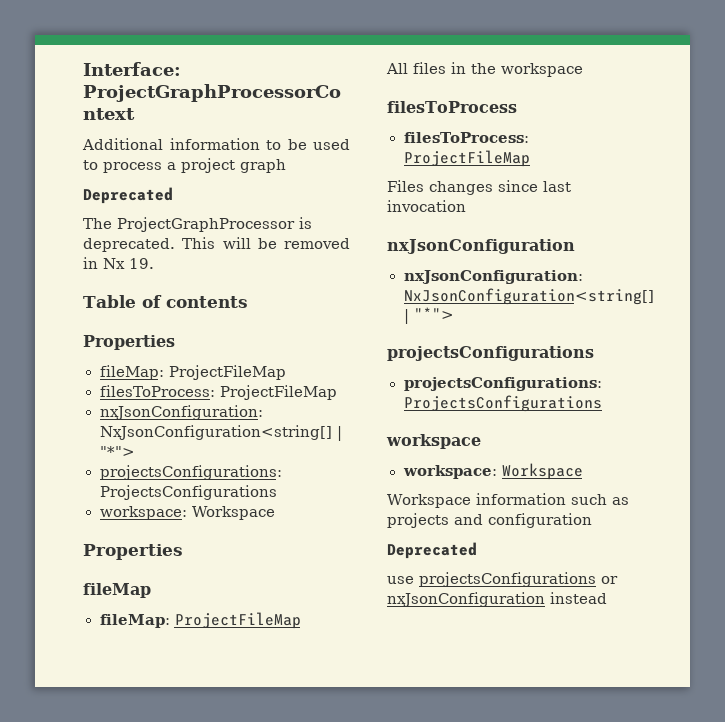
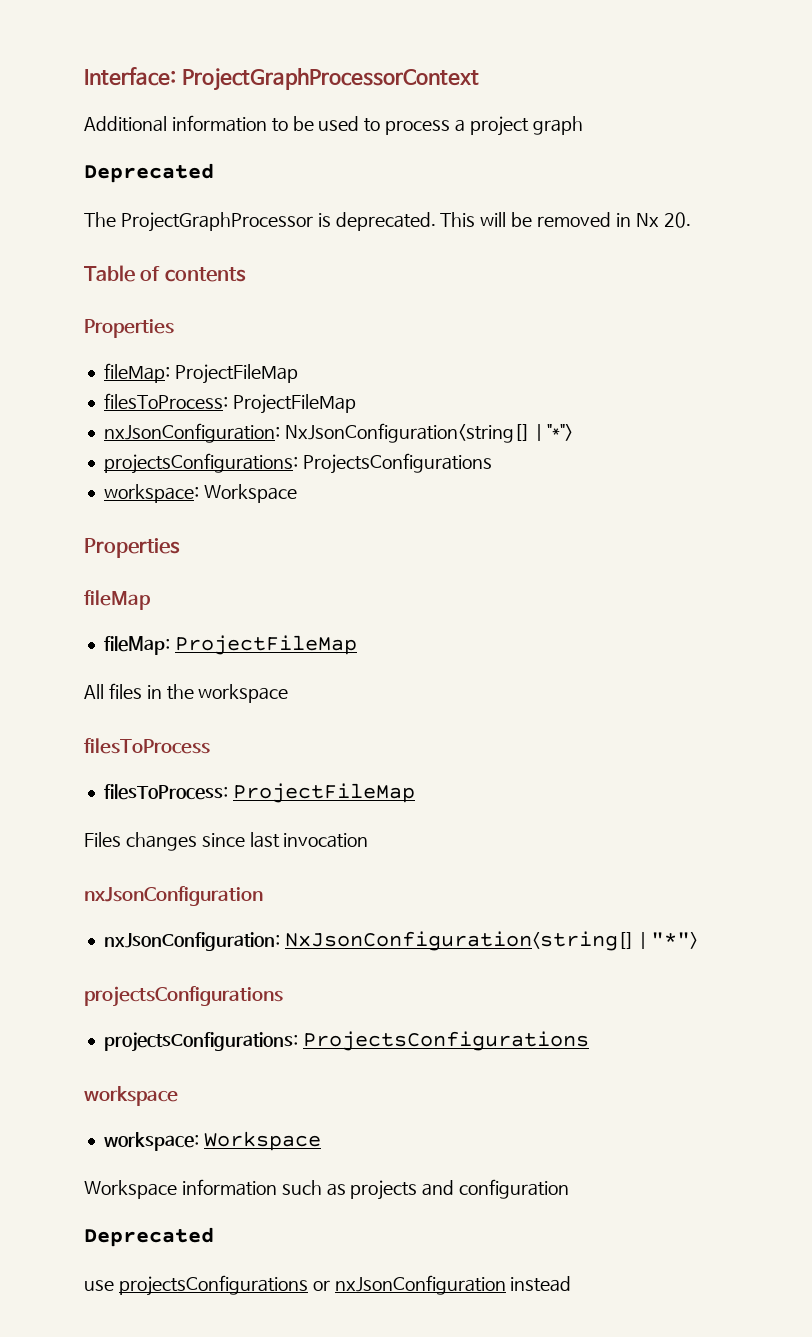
- This will be removed in Nx 19.
+ This will be removed in Nx 20.

